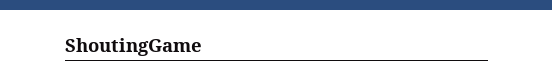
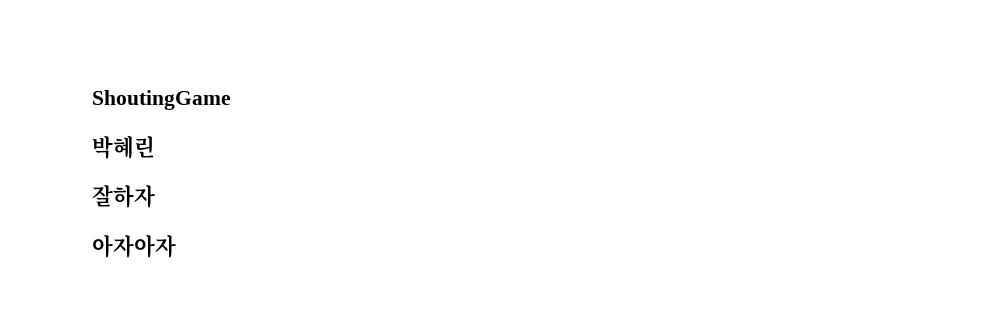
+ 박혜린
+ 잘하자
+ 아자아자

